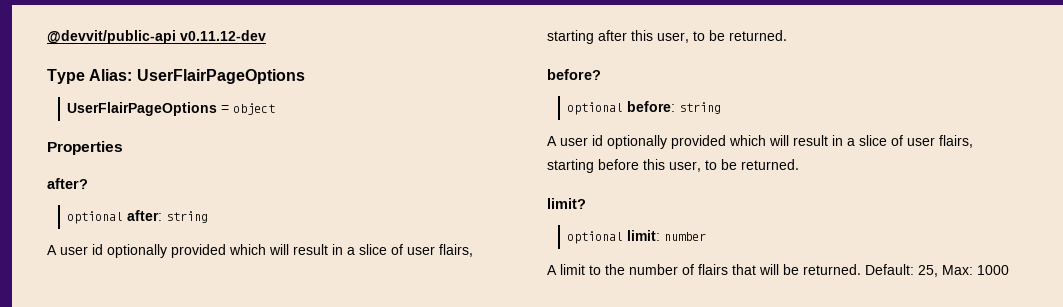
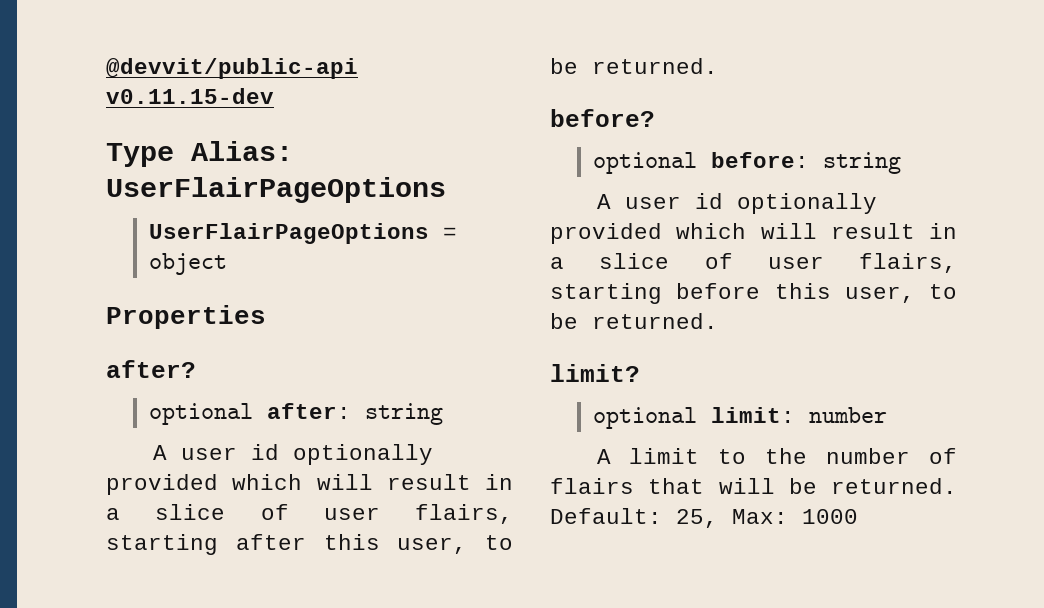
- @devvit/public-api v0.11.12-dev
+ @devvit/public-api v0.11.15-dev

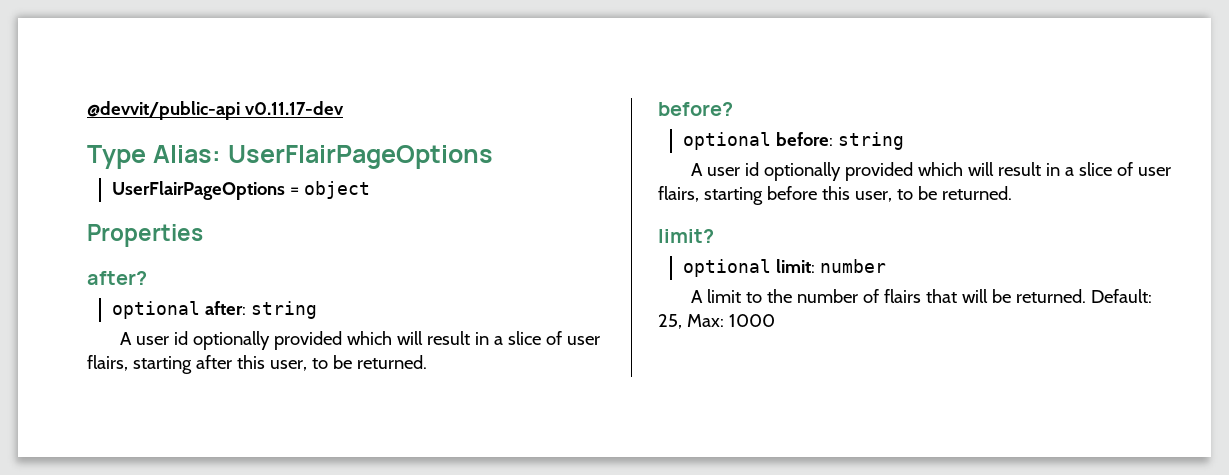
- @devvit/public-api v0.11.15-dev
+ @devvit/public-api v0.11.17-dev

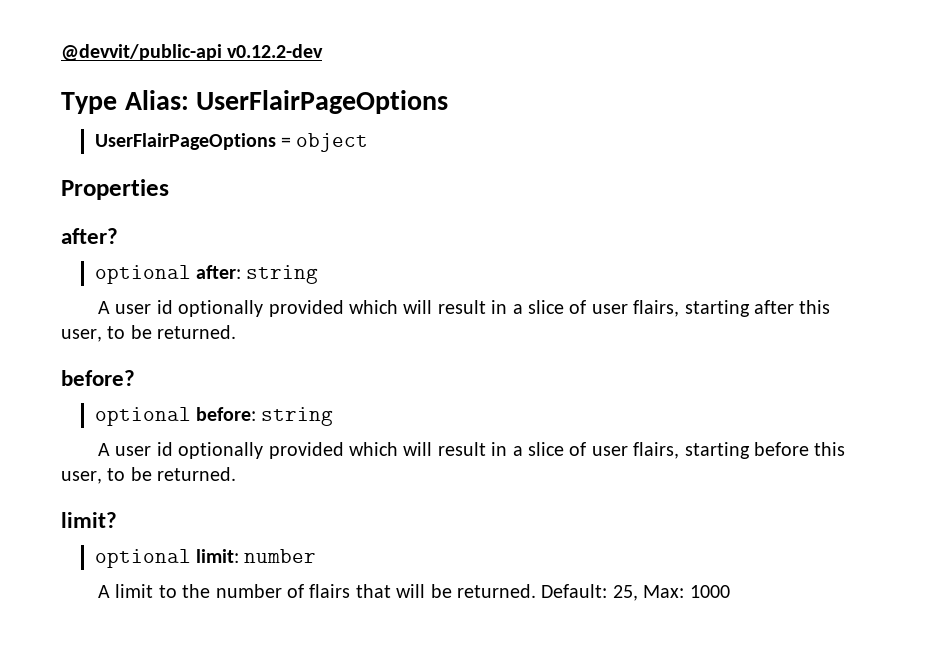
- @devvit/public-api v0.11.17-dev
+ @devvit/public-api v0.12.2-dev

